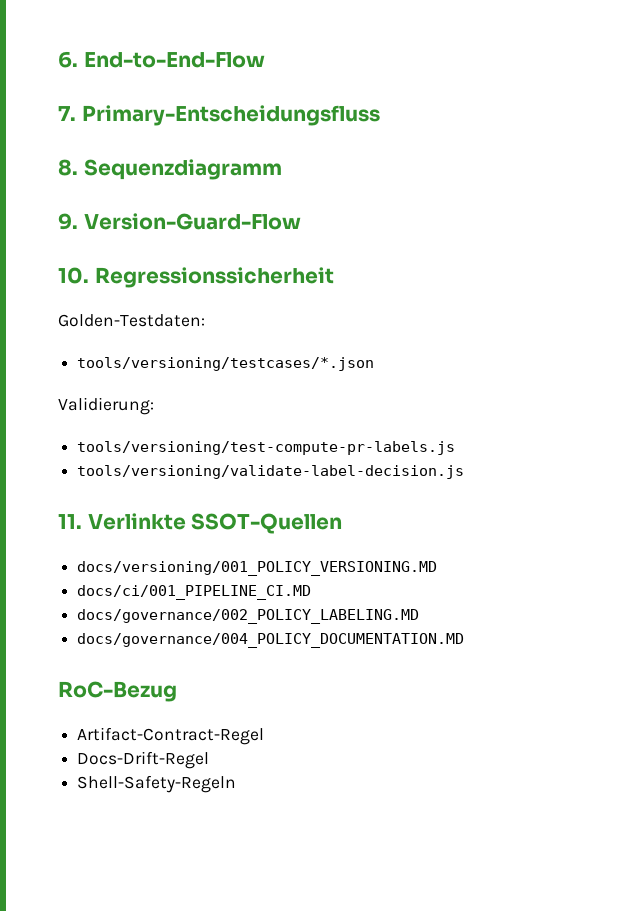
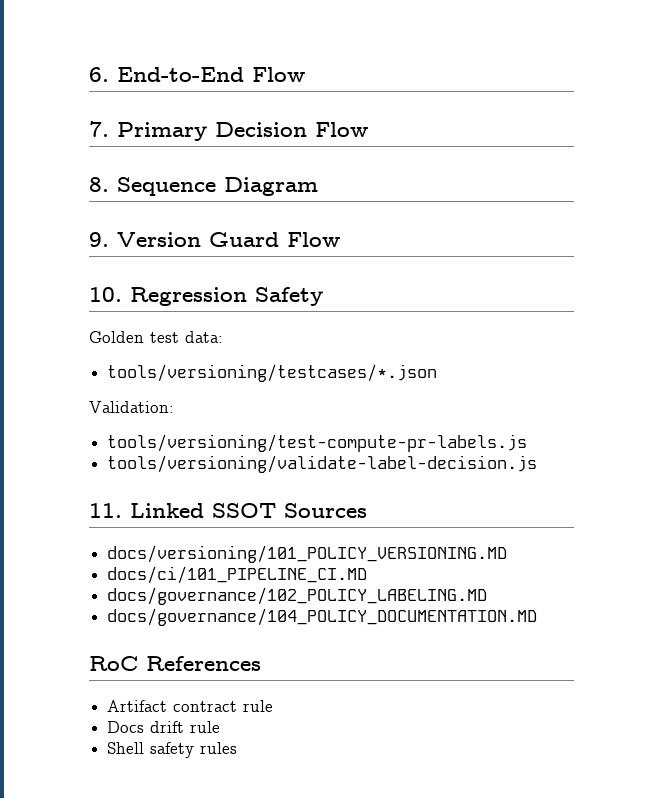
- 6. End-to-End-Flow
+ 6. End-to-End Flow
- 7. Primary-Entscheidungsfluss
+ 7. Primary Decision Flow
- 8. Sequenzdiagramm
+ 8. Sequence Diagram
- 9. Version-Guard-Flow
- 10. Regressionssicherheit
- Golden-Testdaten:
+ 9. Version Guard Flow
+ 10. Regression Safety
+ Golden test data:
- Validierung:
+ Validation:
- 11. Verlinkte SSOT-Quellen
- docs/versioning/001_POLICY_VERSIONING.MD
- docs/ci/001_PIPELINE_CI.MD
- docs/governance/002_POLICY_LABELING.MD
- docs/governance/004_POLICY_DOCUMENTATION.MD
- RoC-Bezug
- Artifact-Contract-Regel
- Docs-Drift-Regel
- Shell-Safety-Regeln
+ 11. Linked SSOT Sources
+ docs/versioning/101_POLICY_VERSIONING.MD
+ docs/ci/101_PIPELINE_CI.MD
+ docs/governance/102_POLICY_LABELING.MD
+ docs/governance/104_POLICY_DOCUMENTATION.MD
+ RoC References
+ Artifact contract rule
+ Docs drift rule
+ Shell safety rules

